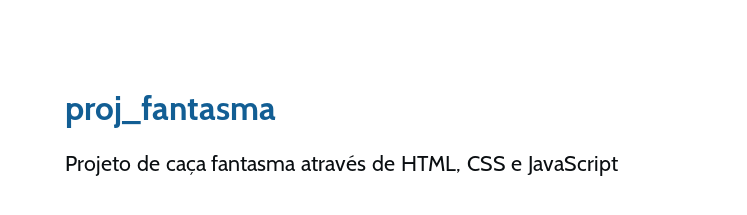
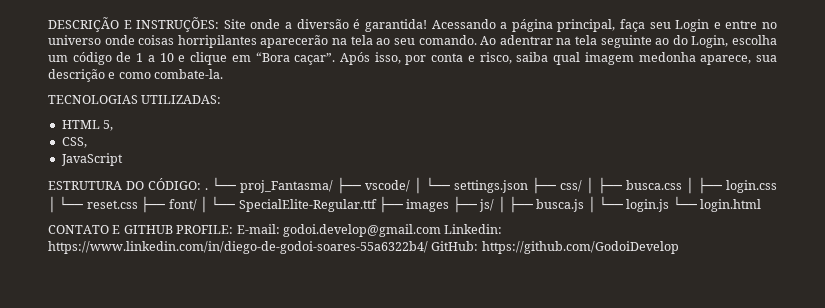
- proj_fantasma
- Projeto de caça fantasma através de HTML, CSS e JavaScript
+ DESCRIÇÃO E INSTRUÇÕES: Site onde a diversão é garantida! Acessando a página principal, faça seu Login e entre no universo onde coisas horripilantes aparecerão na tela ao seu comando. Ao adentrar na tela seguinte ao do Login, escolha um código de 1 a 10 e clique em “Bora caçar”. Após isso, por conta e risco, saiba qual imagem medonha aparece, sua descrição e como combate-la.
+ TECNOLOGIAS UTILIZADAS:
+ HTML 5,
+ CSS,
+ JavaScript
+ ESTRUTURA DO CÓDIGO: . └── proj_Fantasma/ ├── vscode/ │ └── settings.json ├── css/ │ ├── busca.css │ ├── login.css │ └── reset.css ├── font/ │ └── SpecialElite-Regular.ttf ├── images ├── js/ │ ├── busca.js │ └── login.js └── login.html
+ CONTATO E GITHUB PROFILE: E-mail: godoi.develop@gmail.com Linkedin: https://www.linkedin.com/in/diego-de-godoi-soares-55a6322b4/ GitHub: https://github.com/GodoiDevelop

